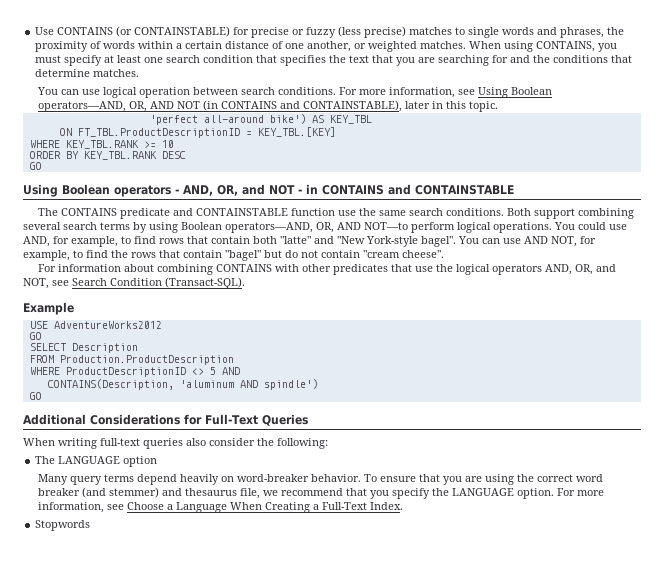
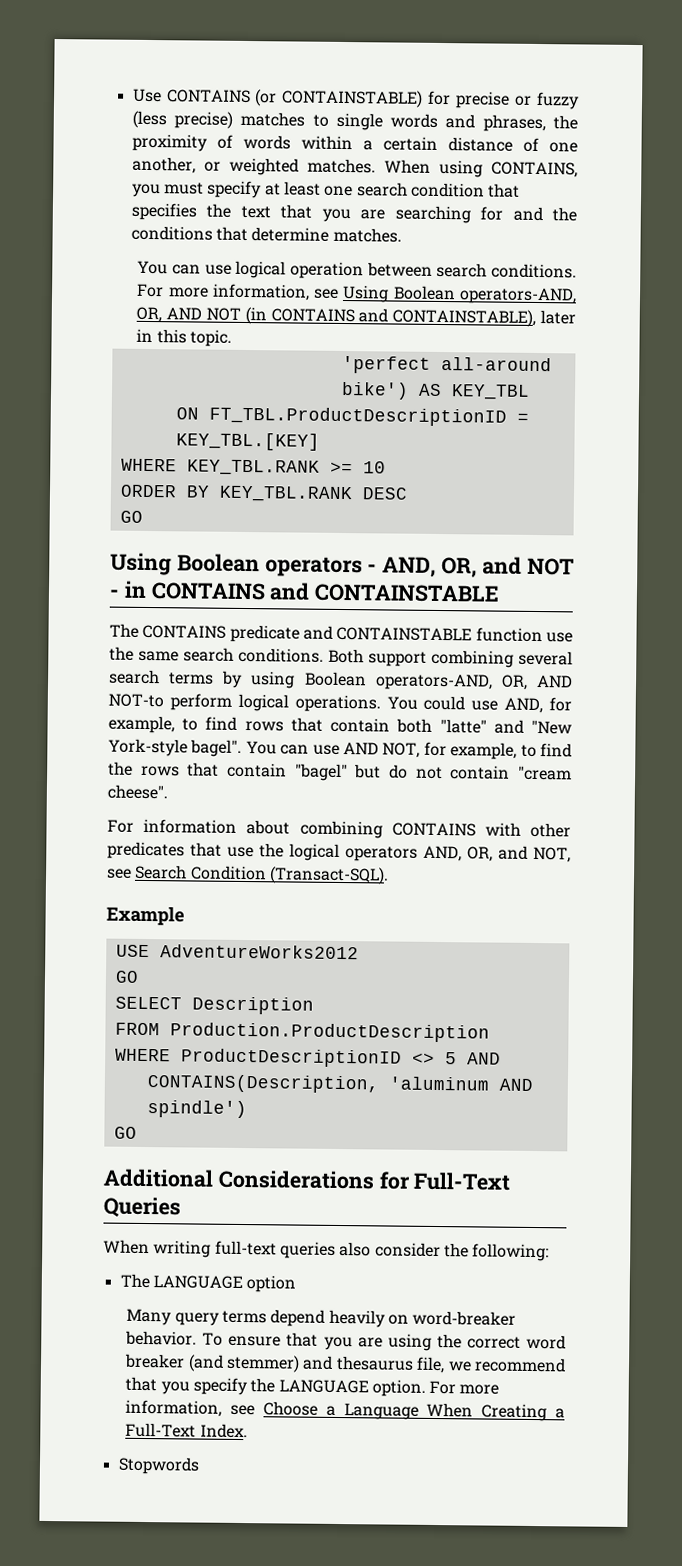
- For more information, see Using Boolean operators—AND, OR, AND NOT (in CONTAINS and CONTAINSTABLE), later in this topic.
+ For more information, see Using Boolean operators-AND, OR, AND NOT (in CONTAINS and CONTAINSTABLE), later in this topic.
- Both support combining several search terms by using Boolean operators—AND, OR, AND NOT—to perform logical operations.
+ Both support combining several search terms by using Boolean operators-AND, OR, AND NOT-to perform logical operations.

